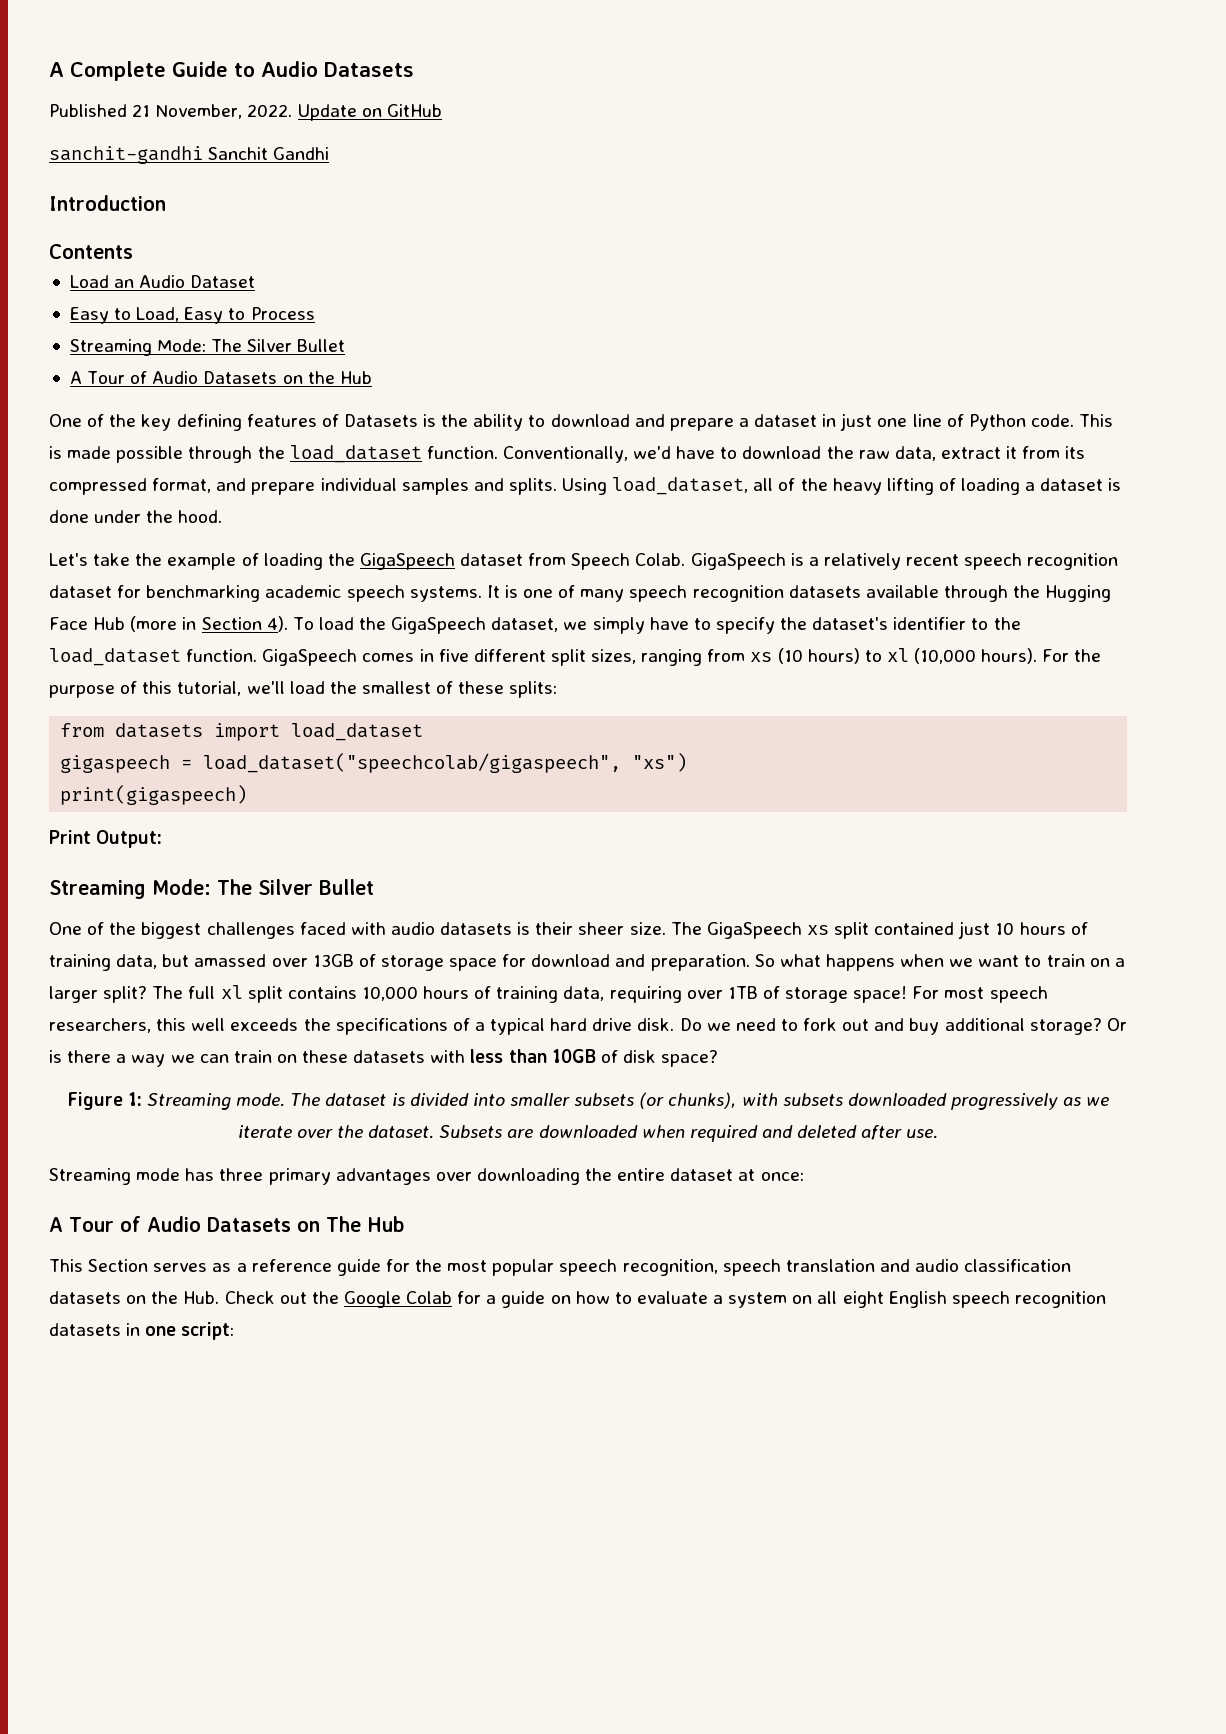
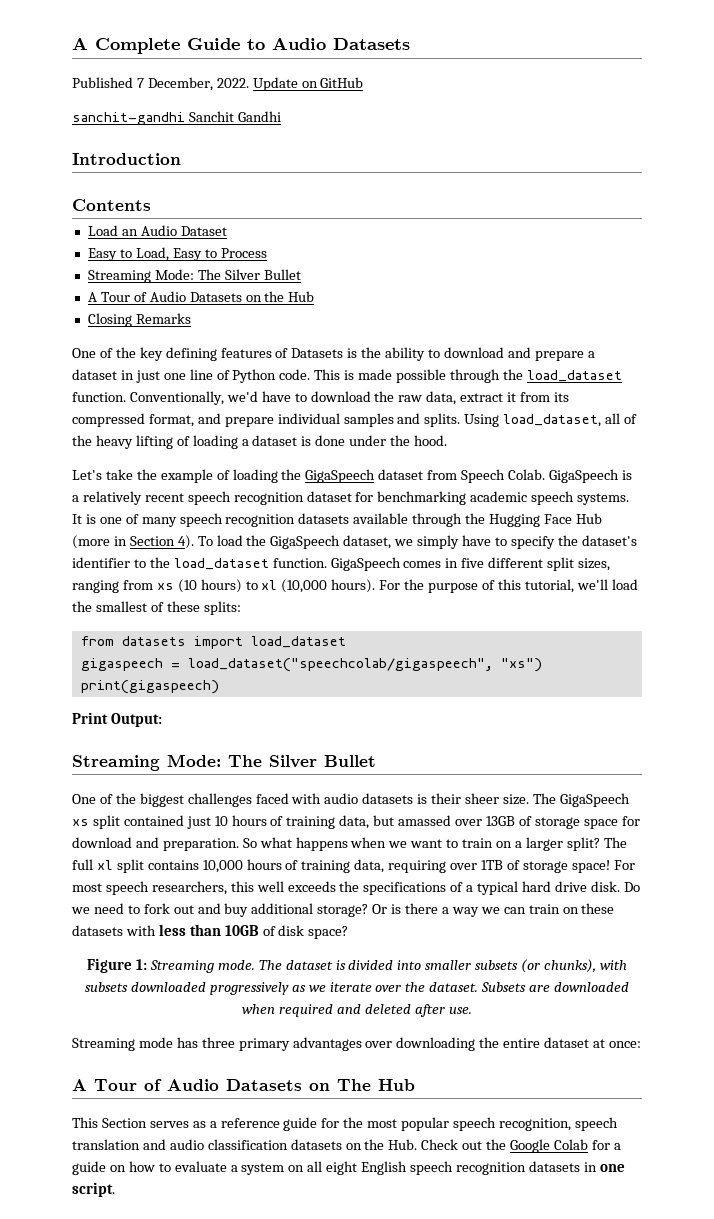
- Published 21 November, 2022.
+ Published 7 December, 2022.
+ Closing Remarks
- This Section serves as a reference guide for the most popular speech recognition, speech translation and audio classification datasets on the Hub. Check out the Google Colab for a guide on how to evaluate a system on all eight English speech recognition datasets in one script:
+ This Section serves as a reference guide for the most popular speech recognition, speech translation and audio classification datasets on the Hub. Check out the Google Colab for a guide on how to evaluate a system on all eight English speech recognition datasets in one script.

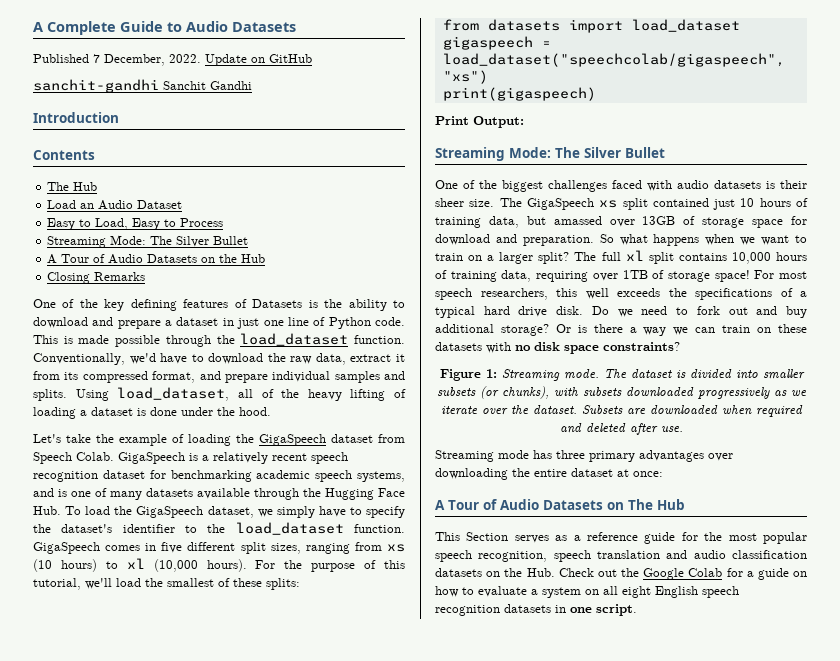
  Contents
+ The Hub
- GigaSpeech is a relatively recent speech recognition dataset for benchmarking academic speech systems. It is one of many speech recognition datasets available through the Hugging Face Hub (more in Section 4). To load the GigaSpeech dataset, we simply have to specify the dataset's identifier to the load_dataset function.
+ GigaSpeech is a relatively recent speech recognition dataset for benchmarking academic speech systems, and is one of many datasets available through the Hugging Face Hub. To load the GigaSpeech dataset, we simply have to specify the dataset's identifier to the load_dataset function.
- Or is there a way we can train on these datasets with less than 10GB of disk space?
+ Or is there a way we can train on these datasets with no disk space constraints?

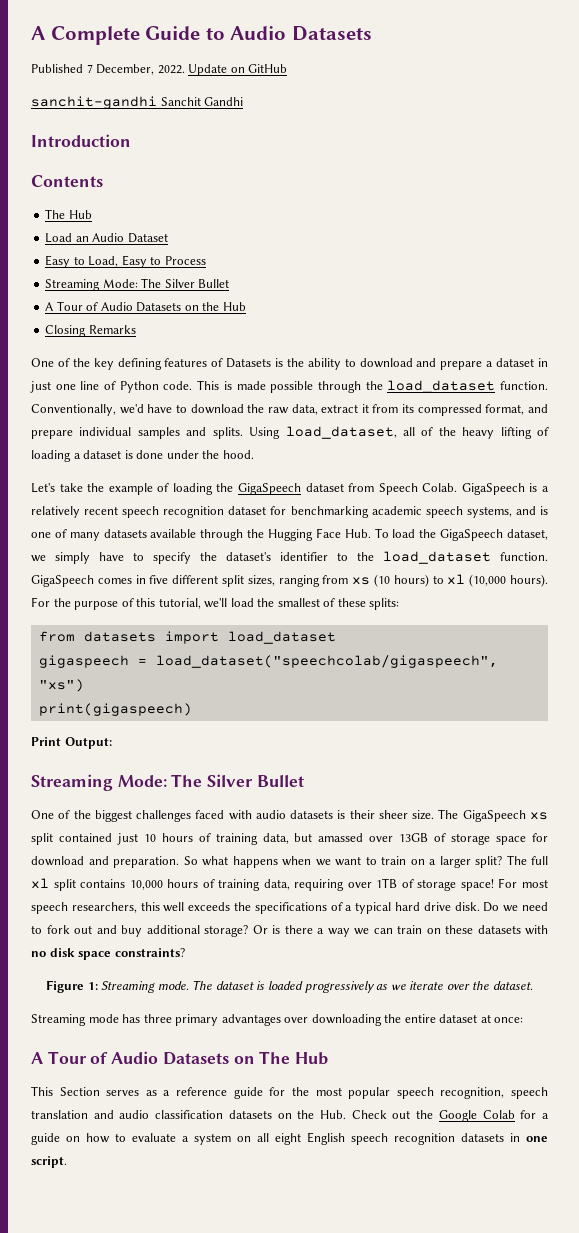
- The dataset is divided into smaller subsets (or chunks), with subsets downloaded progressively as we iterate over the dataset. Subsets are downloaded when required and deleted after use.
+ The dataset is loaded progressively as we iterate over the dataset.

